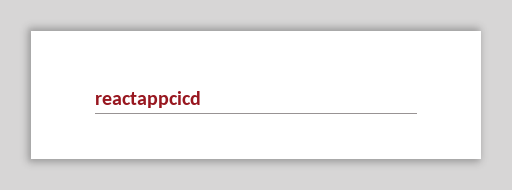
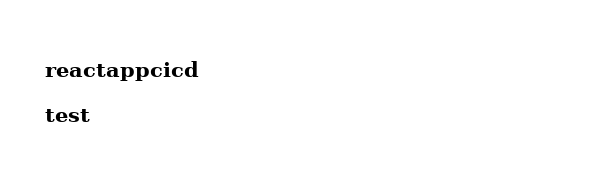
+ test

